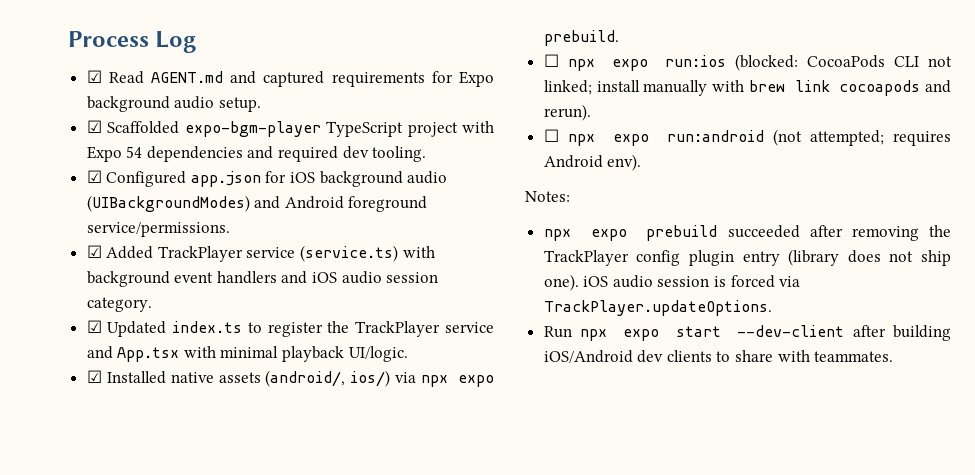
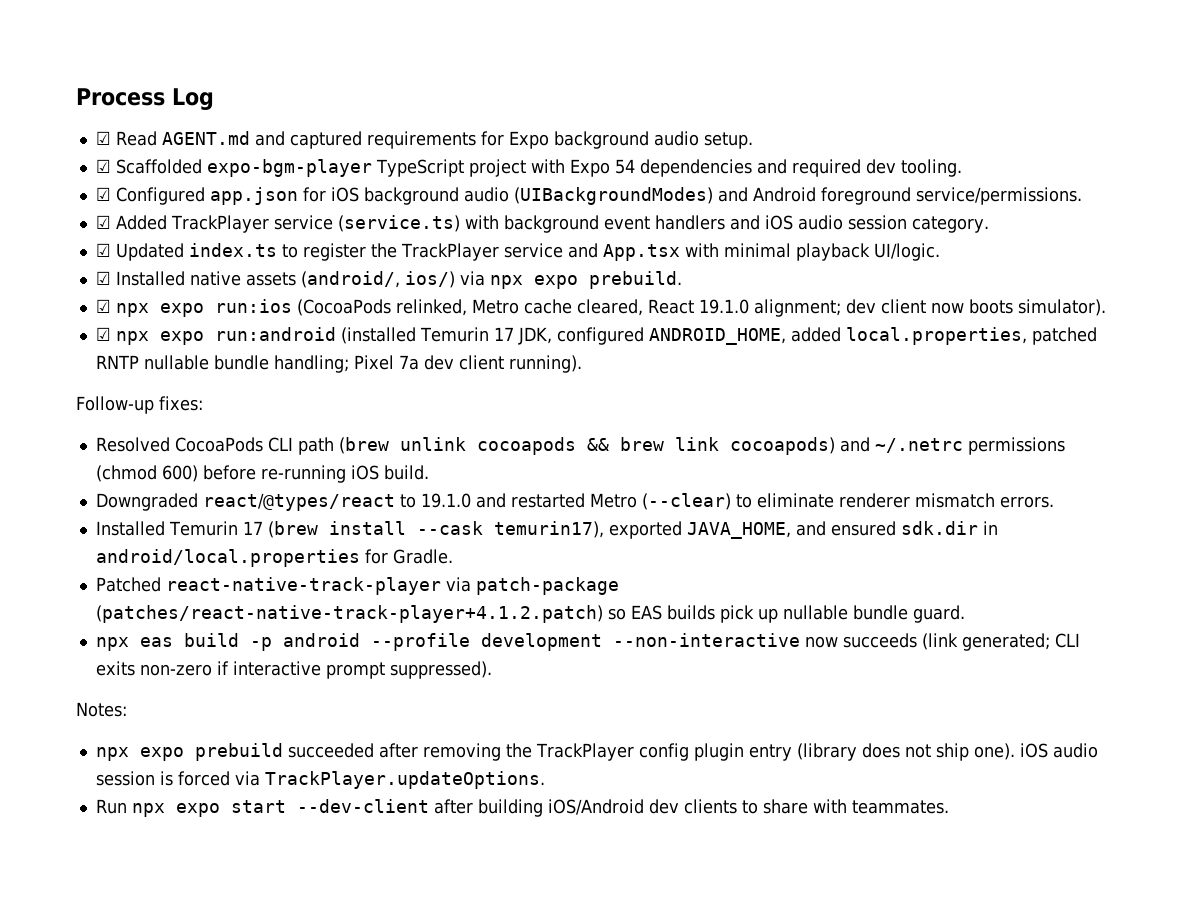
- ☐ npx expo run:ios (blocked: CocoaPods CLI not linked; install manually with brew link cocoapods and rerun).
- ☐ npx expo run:android (not attempted; requires Android env).
+ ☑ npx expo run:ios (CocoaPods relinked, Metro cache cleared, React 19.1.0 alignment; dev client now boots simulator).
+ ☑ npx expo run:android (installed Temurin 17 JDK, configured ANDROID_HOME, added local.properties, patched RNTP nullable bundle handling; Pixel 7a dev client running).
+ Follow-up fixes:
+ Resolved CocoaPods CLI path (brew unlink cocoapods && brew link cocoapods) and ~/.netrc permissions (chmod 600) before re-running iOS build.
+ Downgraded react/@types/react to 19.1.0 and restarted Metro (--clear) to eliminate renderer mismatch errors.
+ Installed Temurin 17 (brew install --cask temurin17), exported JAVA_HOME, and ensured sdk.dir in android/local.properties for Gradle.
+ Patched react-native-track-player via patch-package (patches/react-native-track-player+4.1.2.patch) so EAS builds pick up nullable bundle guard.
+ npx eas build -p android --profile development --non-interactive now succeeds (link generated; CLI exits non-zero if interactive prompt suppressed).

